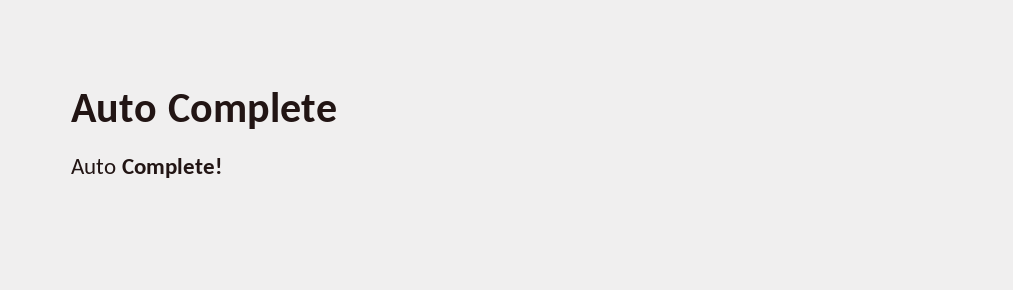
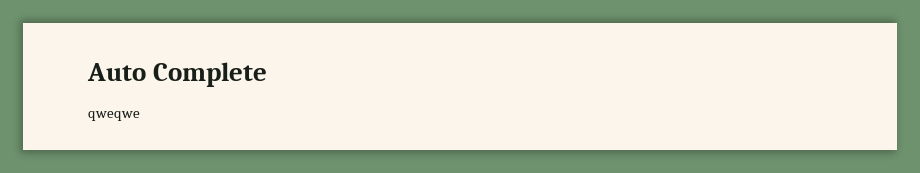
- Auto Complete!
+ qweqwe

